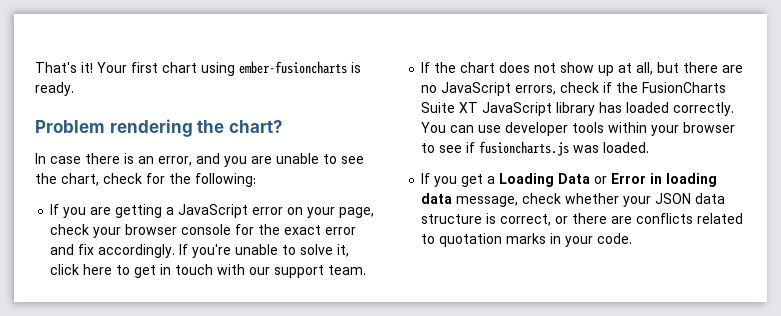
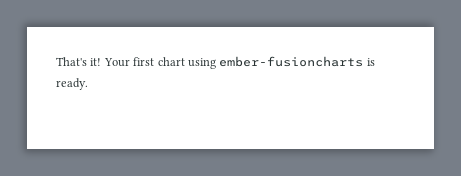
- Problem rendering the chart?
- In case there is an error, and you are unable to see the chart, check for the following:
- If you are getting a JavaScript error on your page, check your browser console for the exact error and fix accordingly. If you're unable to solve it, click here to get in touch with our support team.
- If the chart does not show up at all, but there are no JavaScript errors, check if the FusionCharts Suite XT JavaScript library has loaded correctly. You can use developer tools within your browser to see if fusioncharts.js was loaded.
- If you get a Loading Data or Error in loading data message, check whether your JSON data structure is correct, or there are conflicts related to quotation marks in your code.

